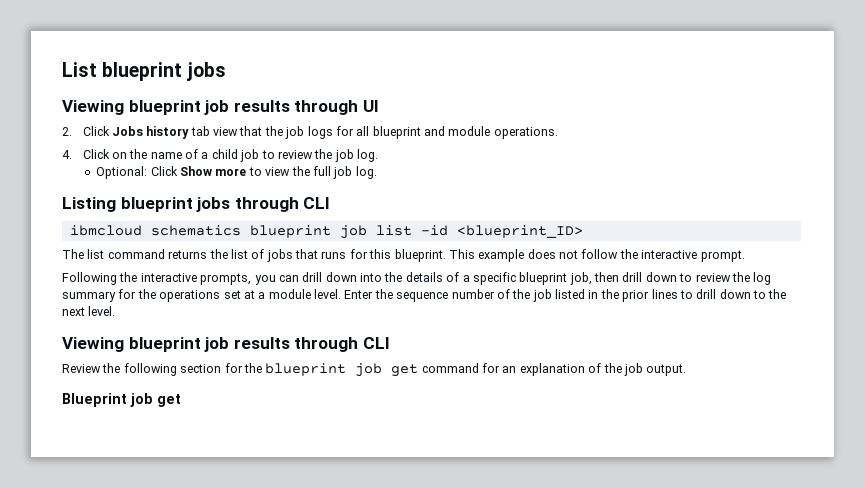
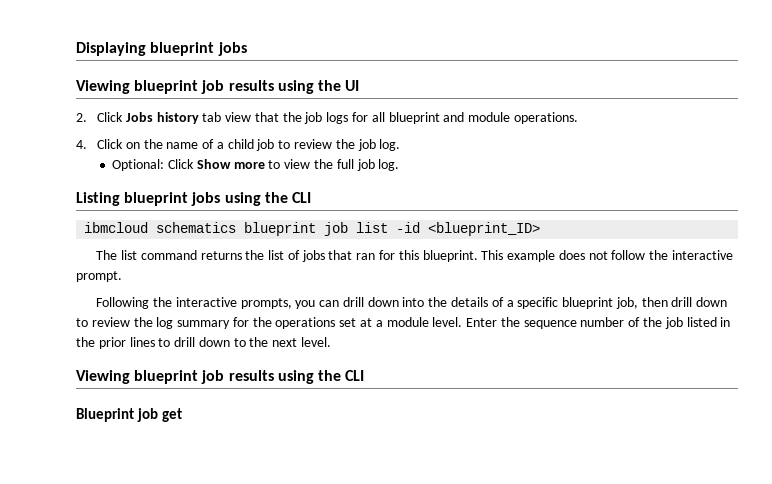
- List blueprint jobs
+ Displaying blueprint jobs
- Viewing blueprint job results through UI
+ Viewing blueprint job results using the UI
- Listing blueprint jobs through CLI
+ Listing blueprint jobs using the CLI
- The list command returns the list of jobs that runs for this blueprint.
+ The list command returns the list of jobs that ran for this blueprint.
- Viewing blueprint job results through CLI
- Review the following section for the blueprint job get command for an explanation of the job output.
+ Viewing blueprint job results using the CLI

